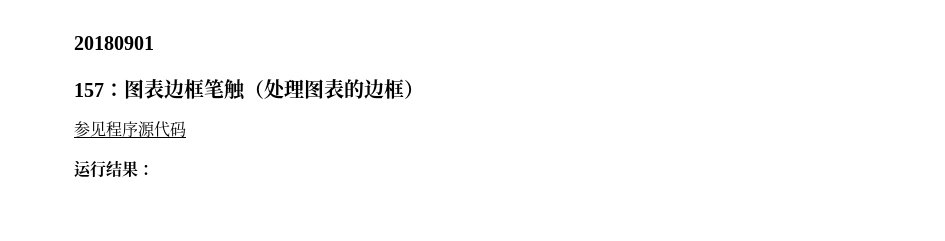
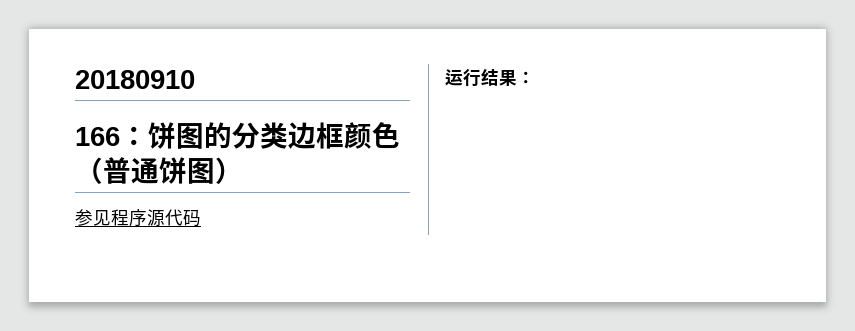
- 20180901
- 157：图表边框笔触（处理图表的边框）
+ 20180910
+ 166：饼图的分类边框颜色（普通饼图）

